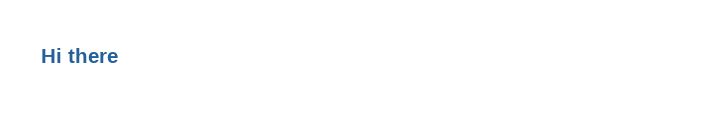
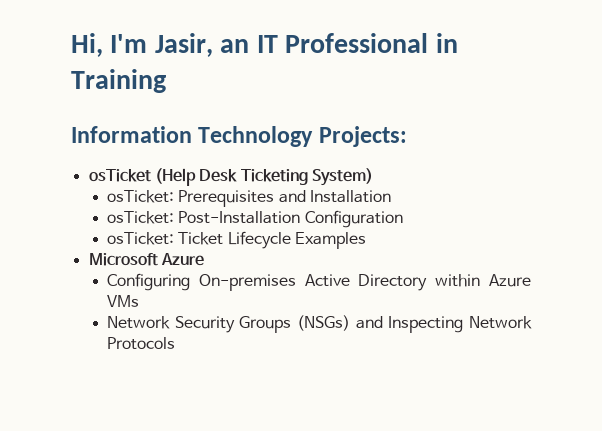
- Hi there
+ Hi, I'm Jasir, an IT Professional in Training
+ Information Technology Projects:
+ osTicket (Help Desk Ticketing System)
+ osTicket: Prerequisites and Installation
+ osTicket: Post-Installation Configuration
+ osTicket: Ticket Lifecycle Examples
+ Microsoft Azure
+ Configuring On-premises Active Directory within Azure VMs
+ Network Security Groups (NSGs) and Inspecting Network Protocols

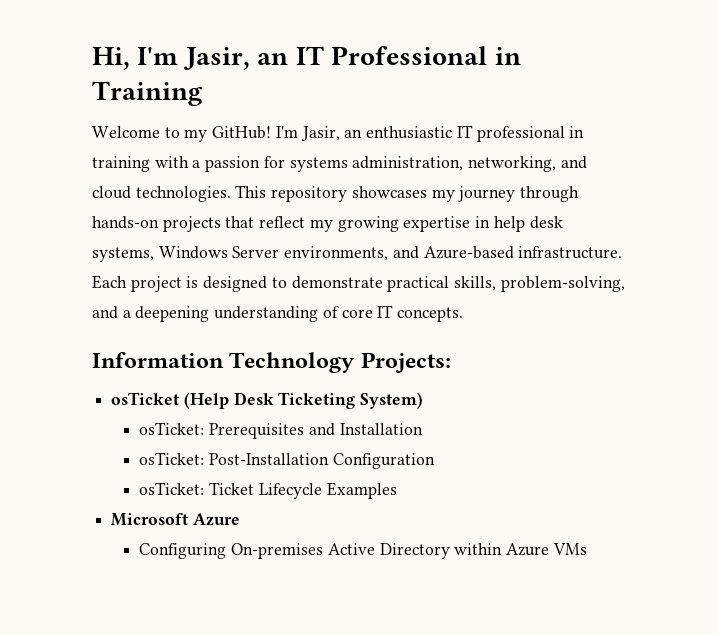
+ Welcome to my GitHub! I'm Jasir, an enthusiastic IT professional in training with a passion for systems administration, networking, and cloud technologies. This repository showcases my journey through hands-on projects that reflect my growing expertise in help desk systems, Windows Server environments, and Azure-based infrastructure. Each project is designed to demonstrate practical skills, problem-solving, and a deepening understanding of core IT concepts.
- Network Security Groups (NSGs) and Inspecting Network Protocols

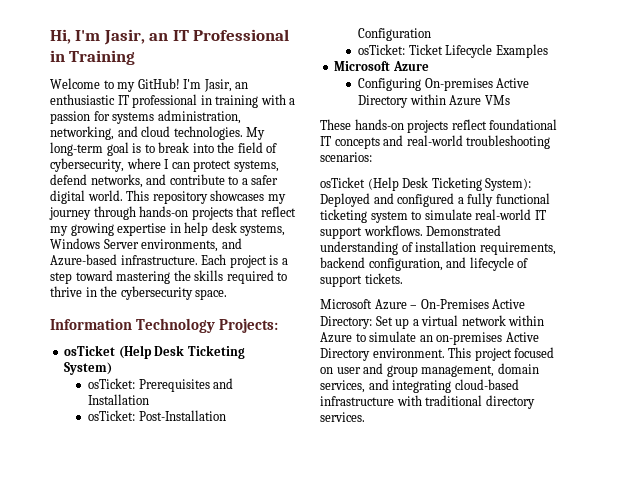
+ My long-term goal is to break into the field of cybersecurity, where I can protect systems, defend networks, and contribute to a safer digital world.
- Each project is designed to demonstrate practical skills, problem-solving, and a deepening understanding of core IT concepts.
+ Each project is a step toward mastering the skills required to thrive in the cybersecurity space.
+ These hands-on projects reflect foundational IT concepts and real-world troubleshooting scenarios:
+ osTicket (Help Desk Ticketing System): Deployed and configured a fully functional ticketing system to simulate real-world IT support workflows. Demonstrated understanding of installation requirements, backend configuration, and lifecycle of support tickets.
+ Microsoft Azure – On-Premises Active Directory: Set up a virtual network within Azure to simulate an on-premises Active Directory environment. This project focused on user and group management, domain services, and integrating cloud-based infrastructure with traditional directory services.

